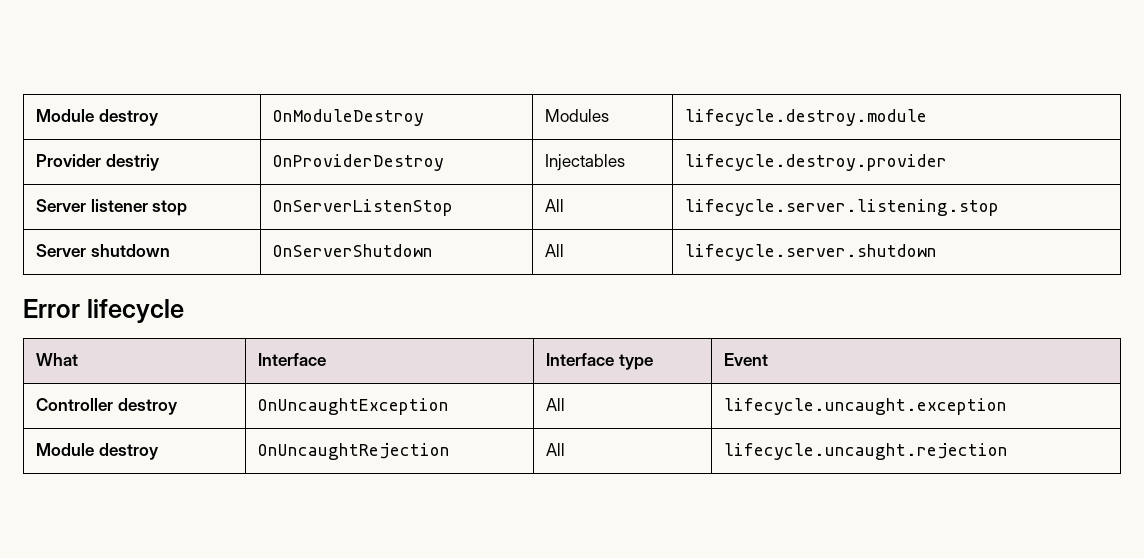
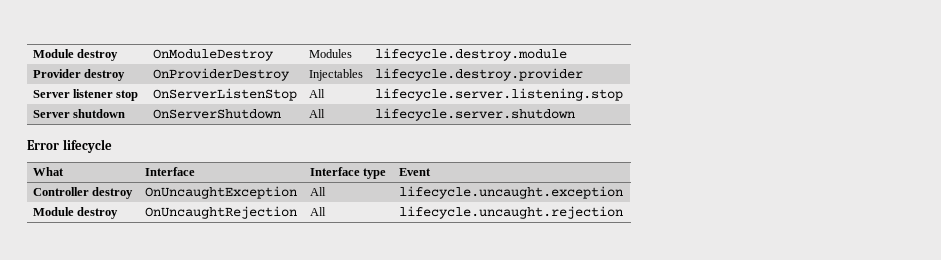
- Provider destriy | OnProviderDestroy | Injectables | lifecycle.destroy.provider
+ Provider destroy | OnProviderDestroy | Injectables | lifecycle.destroy.provider

